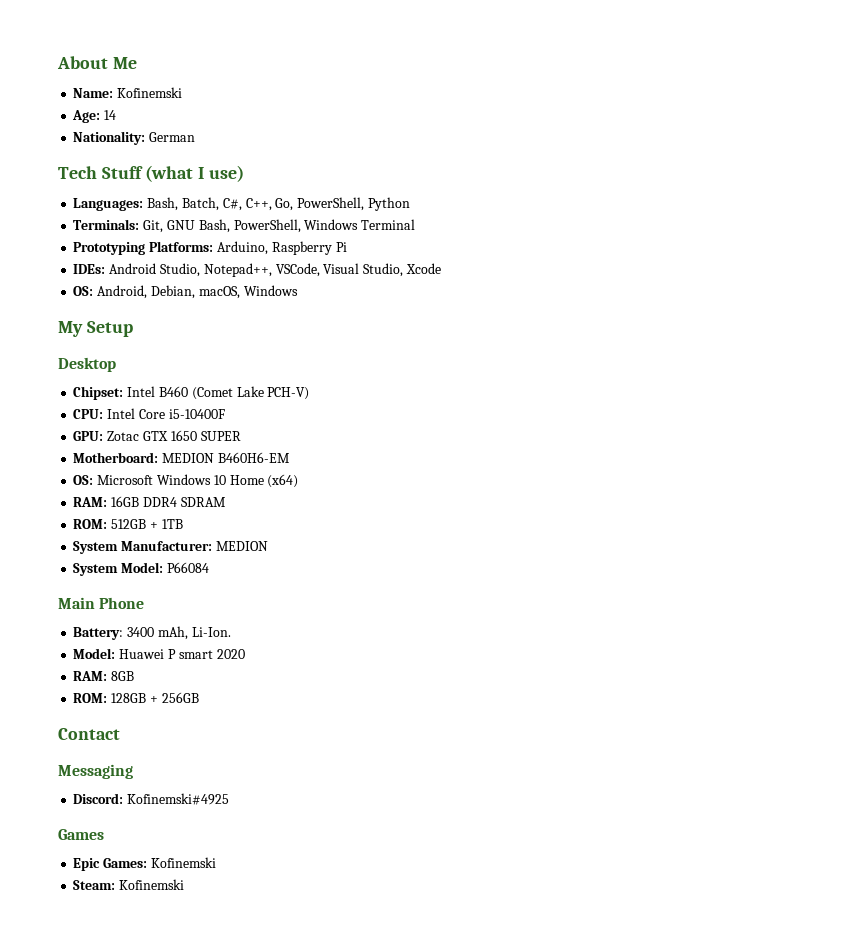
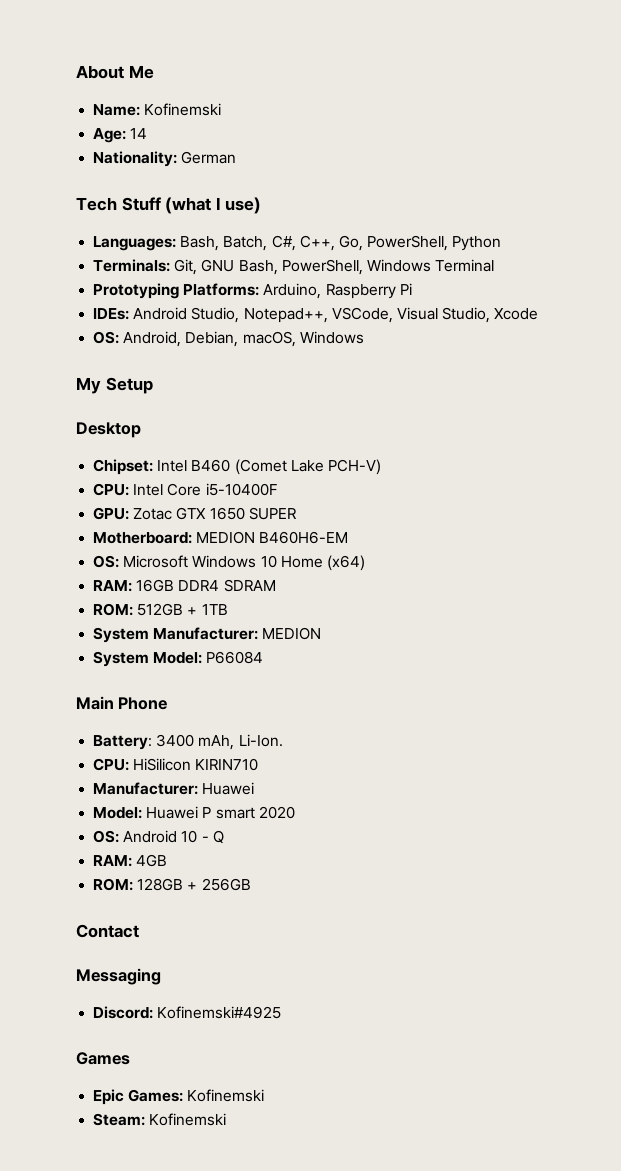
+ CPU: HiSilicon KIRIN710
+ Manufacturer: Huawei
- RAM: 8GB
+ OS: Android 10 - Q
+ RAM: 4GB

